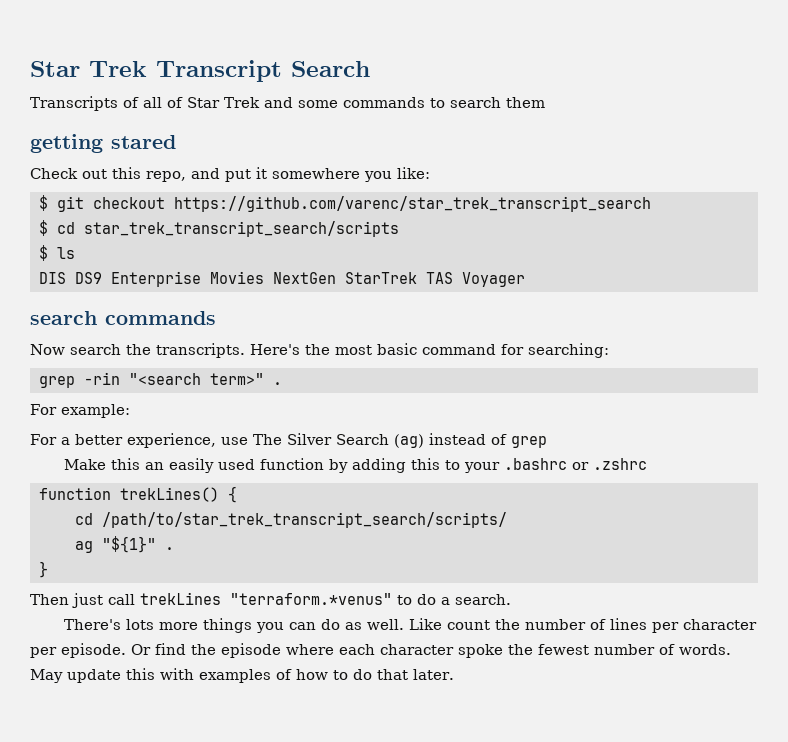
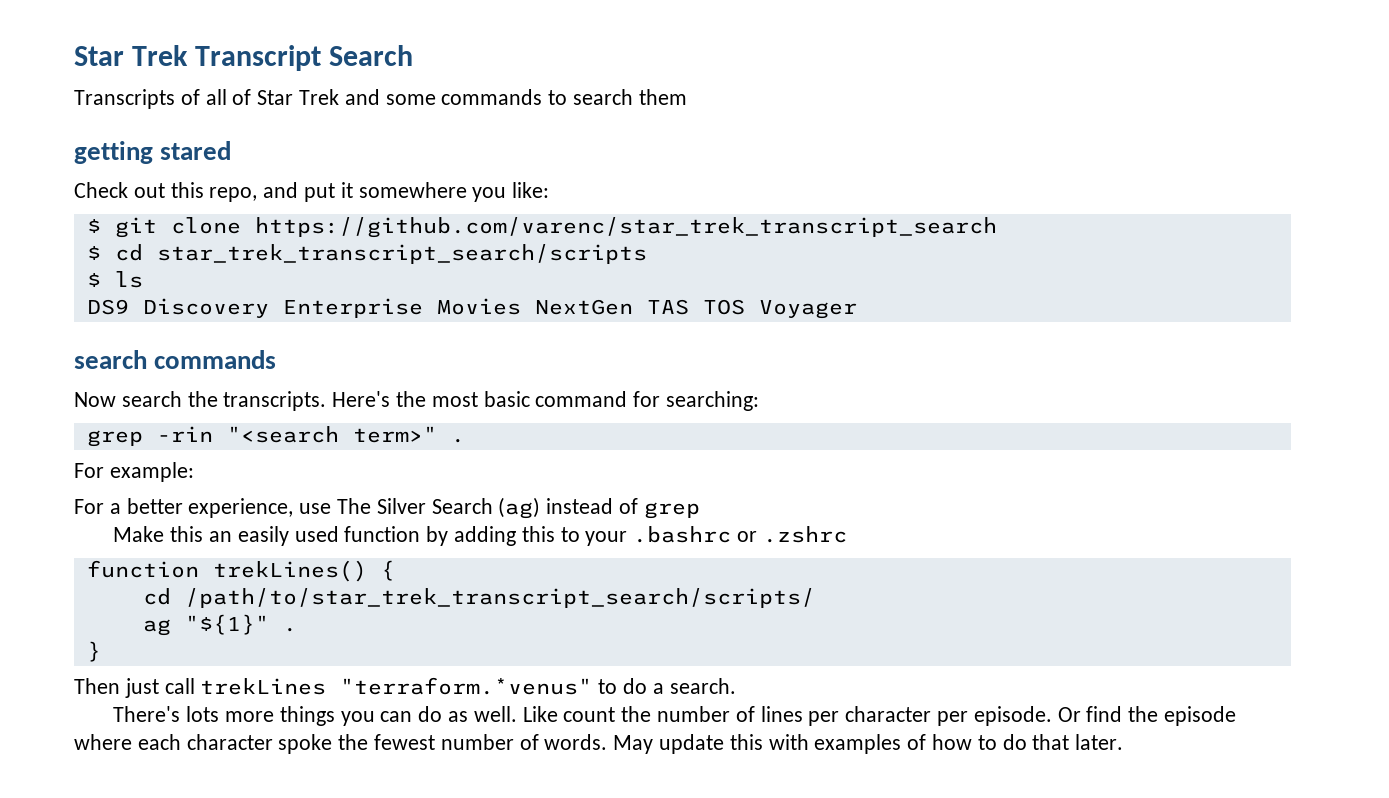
- $ git checkout https://github.com/varenc/star_trek_transcript_search
+ $ git clone https://github.com/varenc/star_trek_transcript_search
- DIS DS9 Enterprise Movies NextGen StarTrek TAS Voyager
+ DS9 Discovery Enterprise Movies NextGen TAS TOS Voyager

